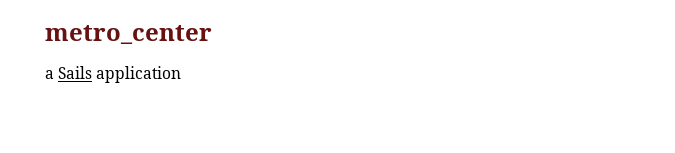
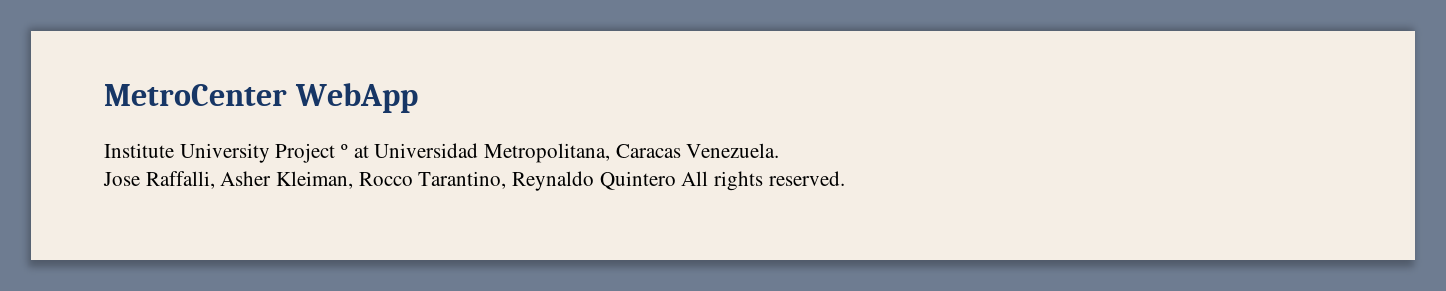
- metro_center
- a Sails application
+ MetroCenter WebApp
+ Institute University Project º at Universidad Metropolitana, Caracas Venezuela.
+ Jose Raffalli, Asher Kleiman, Rocco Tarantino, Reynaldo Quintero All rights reserved.

